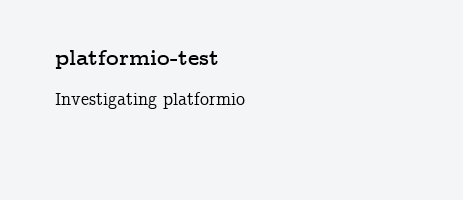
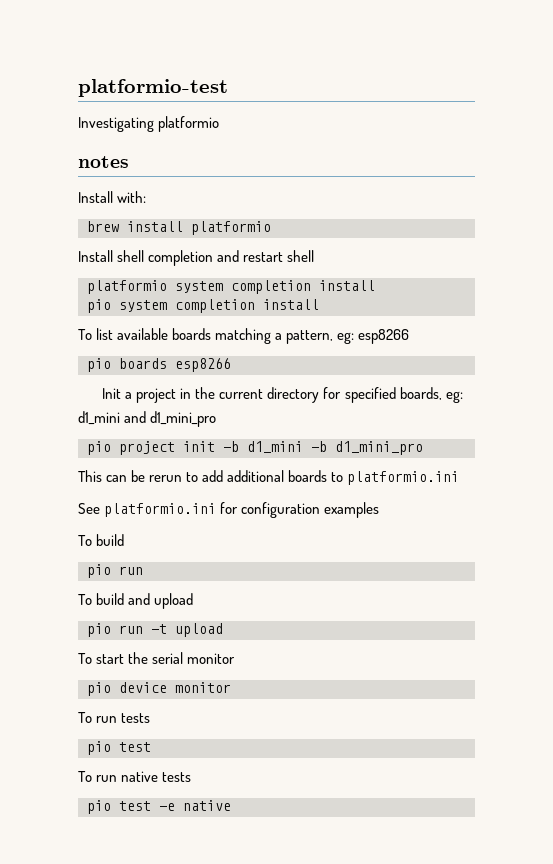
+ notes
+ Install with:
+ brew install platformio
+ Install shell completion and restart shell
+ platformio system completion install
+ pio system completion install
+ To list available boards matching a pattern, eg: esp8266
+ pio boards esp8266
+ Init a project in the current directory for specified boards, eg: d1_mini and d1_mini_pro
+ pio project init -b d1_mini -b d1_mini_pro
+ This can be rerun to add additional boards to platformio.ini
+ See platformio.ini for configuration examples
+ To build
+ pio run
+ To build and upload
+ pio run -t upload
+ To start the serial monitor
+ pio device monitor
+ To run tests
+ pio test
+ To run native tests
+ pio test -e native

